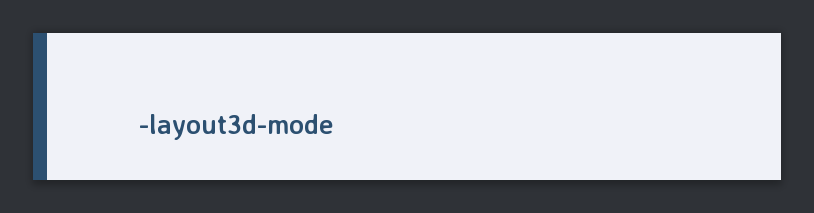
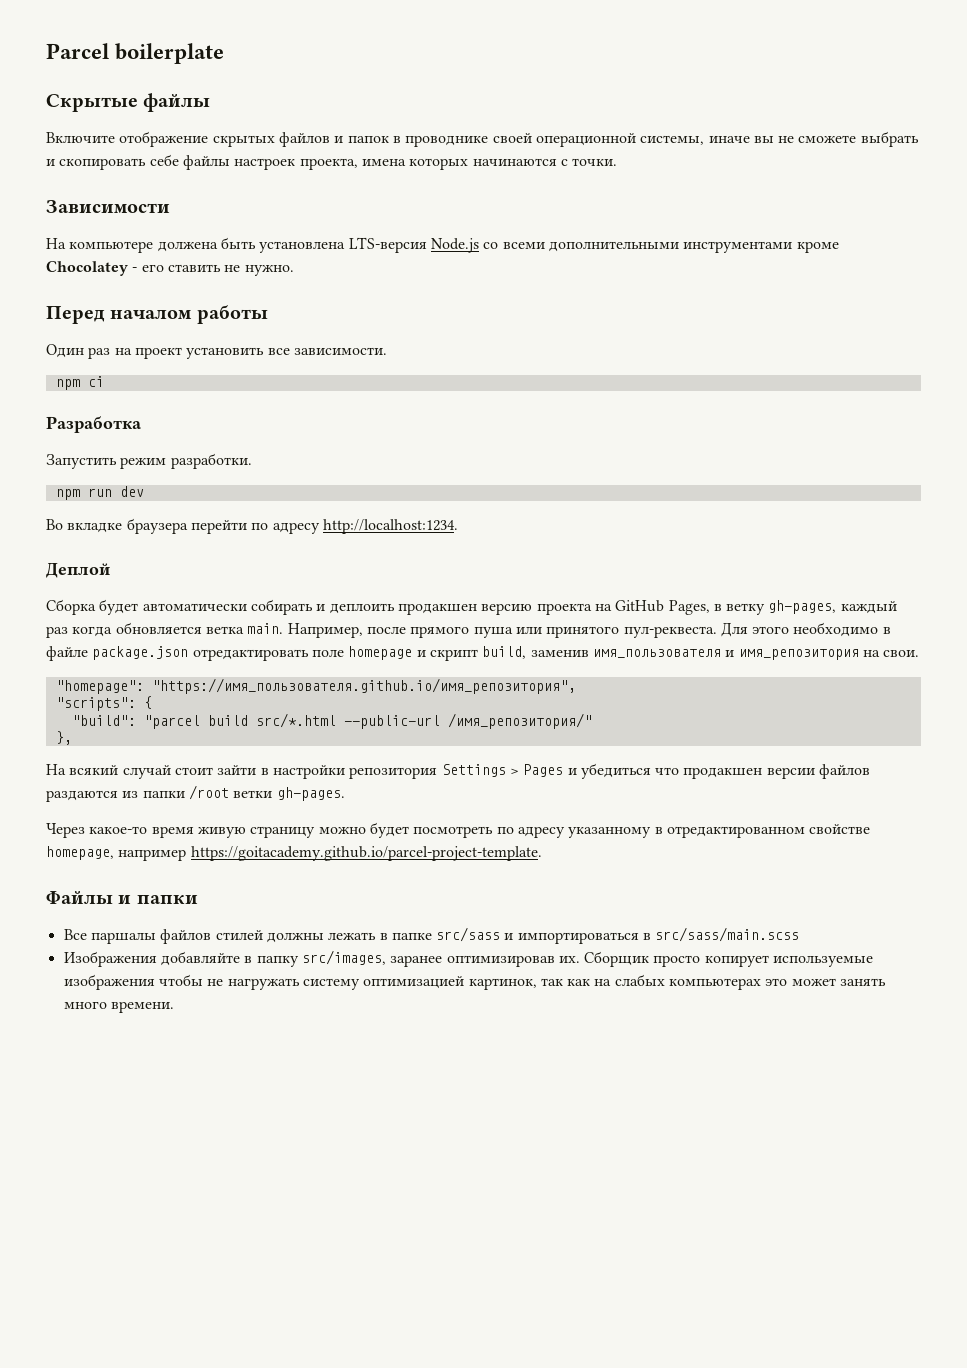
- -layout3d-mode
+ Parcel boilerplate
+ Скрытые файлы
+ Включите отображение скрытых файлов и папок в проводнике своей операционной системы, иначе вы не сможете выбрать и скопировать себе файлы настроек проекта, имена которых начинаются с точки.
+ Зависимости
+ На компьютере должена быть установлена LTS-версия Node.js со всеми дополнительными инструментами кроме Chocolatey - его ставить не нужно.
+ Перед началом работы
+ Один раз на проект установить все зависимости.
+ npm ci
+ Разработка
+ Запустить режим разработки.
+ npm run dev
+ Во вкладке браузера перейти по адресу http://localhost:1234.
+ Деплой
+ Сборка будет автоматически собирать и деплоить продакшен версию проекта на GitHub Pages, в ветку gh-pages, каждый раз когда обновляется ветка main. Например, после прямого пуша или принятого пул-реквеста. Для этого необходимо в файле package.json отредактировать поле homepage и скрипт build, заменив имя_пользователя и имя_репозитория на свои.
+ "homepage": "https://имя_пользователя.github.io/имя_репозитория",
+ "scripts": {
+ "build": "parcel build src/*.html --public-url /имя_репозитория/"
+ },
+ На всякий случай стоит зайти в настройки репозитория Settings > Pages и убедиться что продакшен версии файлов раздаются из папки /root ветки gh-pages.
+ Через какое-то время живую страницу можно будет посмотреть по адресу указанному в отредактированном свойстве homepage, например https://goitacademy.github.io/parcel-project-template.
+ Файлы и папки
+ Все паршалы файлов стилей должны лежать в папке src/sass и импортироваться в src/sass/main.scss
+ Изображения добавляйте в папку src/images, заранее оптимизировав их. Сборщик просто копирует используемые изображения чтобы не нагружать систему оптимизацией картинок, так как на слабых компьютерах это может занять много времени.

